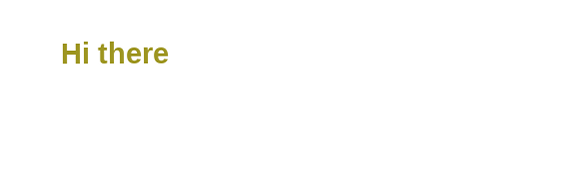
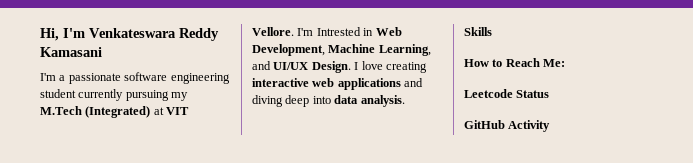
- Hi there
+ Hi, I'm Venkateswara Reddy Kamasani
+ I'm a passionate software engineering student currently pursuing my M.Tech (Integrated) at VIT Vellore. I'm Intrested in Web Development, Machine Learning, and UI/UX Design. I love creating interactive web applications and diving deep into data analysis.
+ Skills
+ How to Reach Me:
+ Leetcode Status
+ GitHub Activity

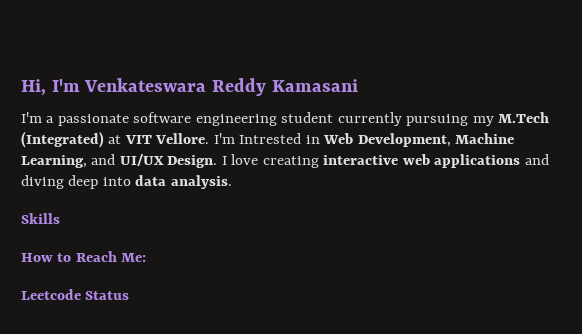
- GitHub Activity

